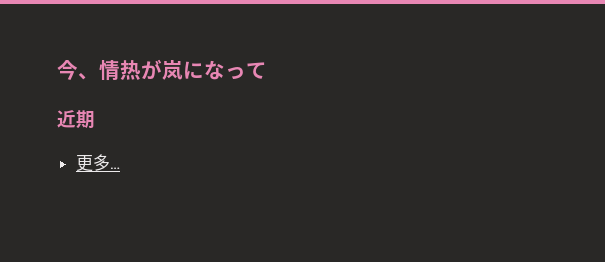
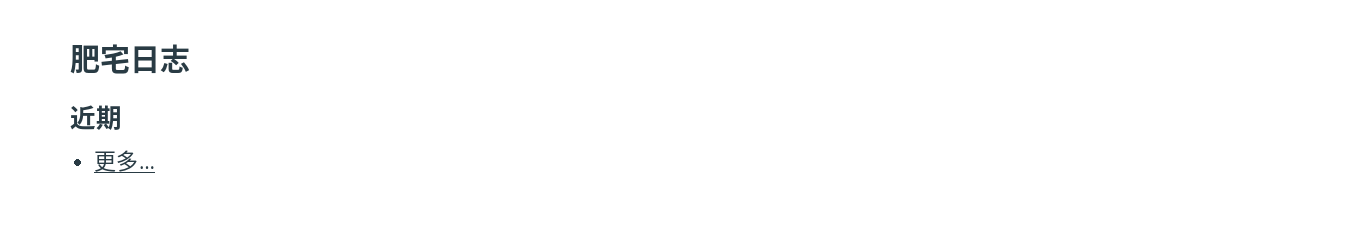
- 今、情热が岚になって
+ 肥宅日志

